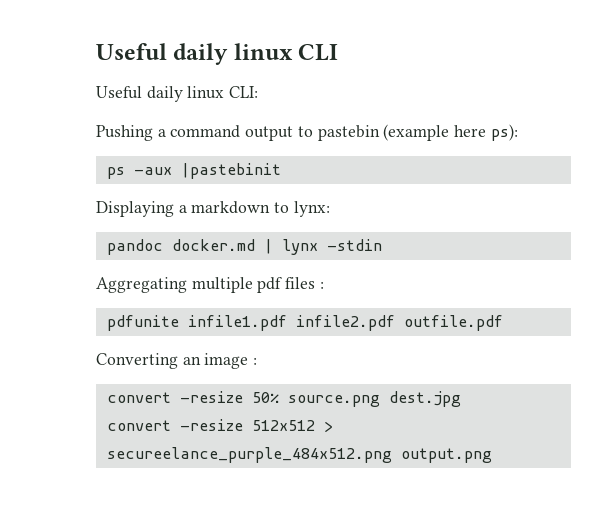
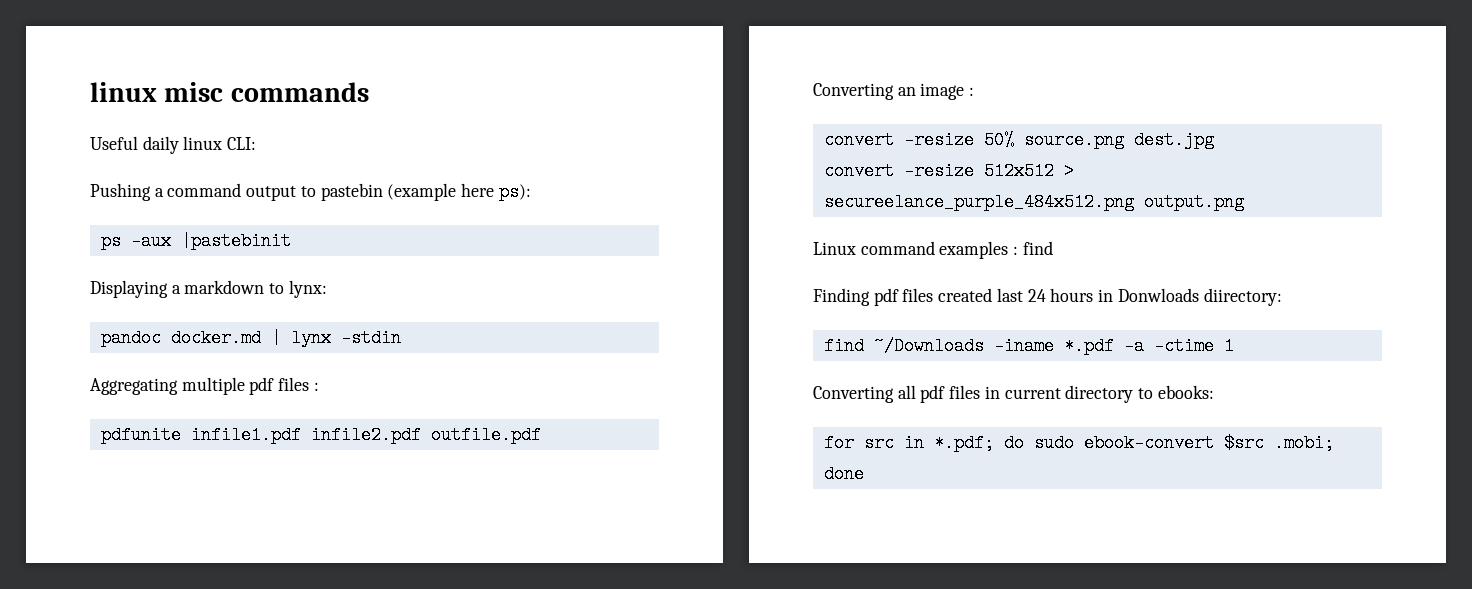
- Useful daily linux CLI
+ linux misc commands
+ Linux command examples : find
+ Finding pdf files created last 24 hours in Donwloads diirectory:
+ find ~/Downloads -iname *.pdf -a -ctime 1
+ Converting all pdf files in current directory to ebooks:
+ for src in *.pdf; do sudo ebook-convert $src .mobi; done

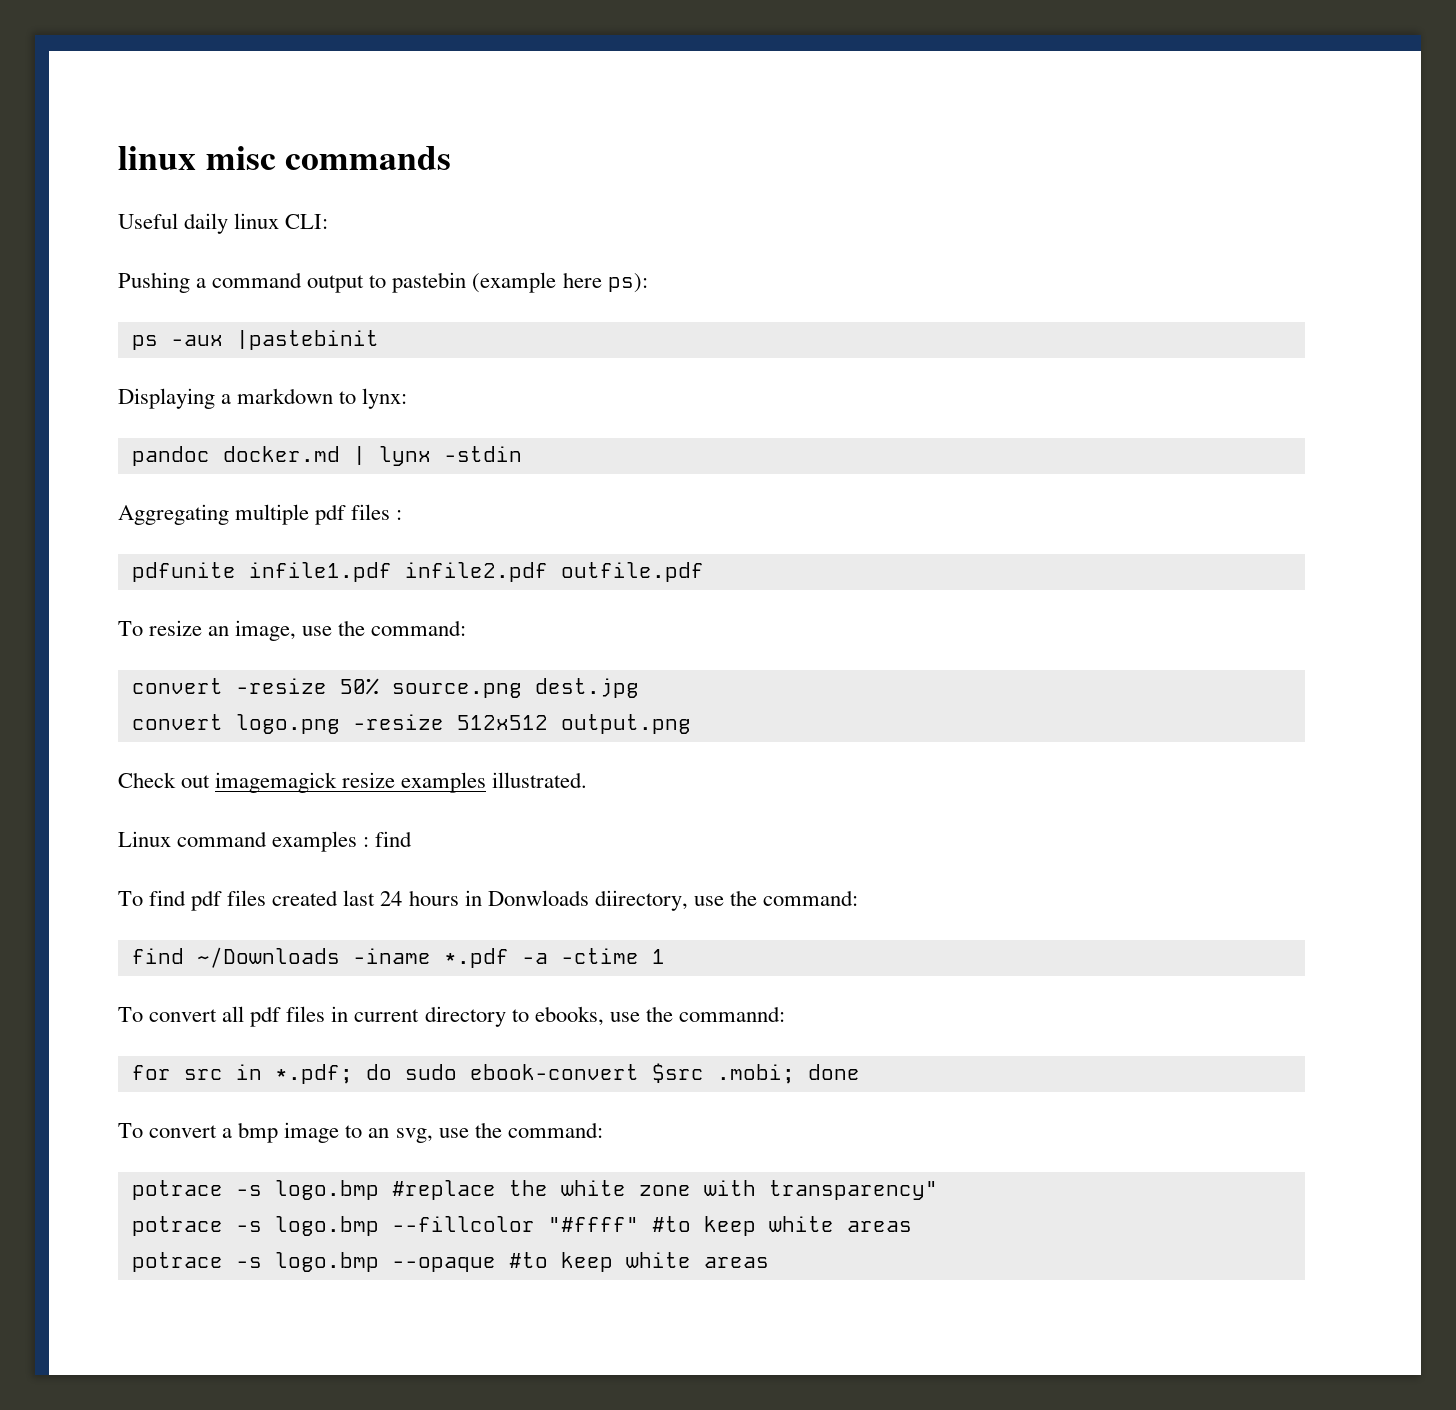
- Converting an image :
+ To resize an image, use the command:
- convert -resize 512x512 > secureelance_purple_484x512.png output.png
+ convert logo.png -resize 512x512 output.png
+ Check out imagemagick resize examples illustrated.
- Finding pdf files created last 24 hours in Donwloads diirectory:
+ To find pdf files created last 24 hours in Donwloads diirectory, use the command:
- Converting all pdf files in current directory to ebooks:
+ To convert all pdf files in current directory to ebooks, use the commannd:
+ To convert a bmp image to an svg, use the command:
+ potrace -s logo.bmp #replace the white zone with transparency"
+ potrace -s logo.bmp --fillcolor "#ffff" #to keep white areas
+ potrace -s logo.bmp --opaque #to keep white areas

